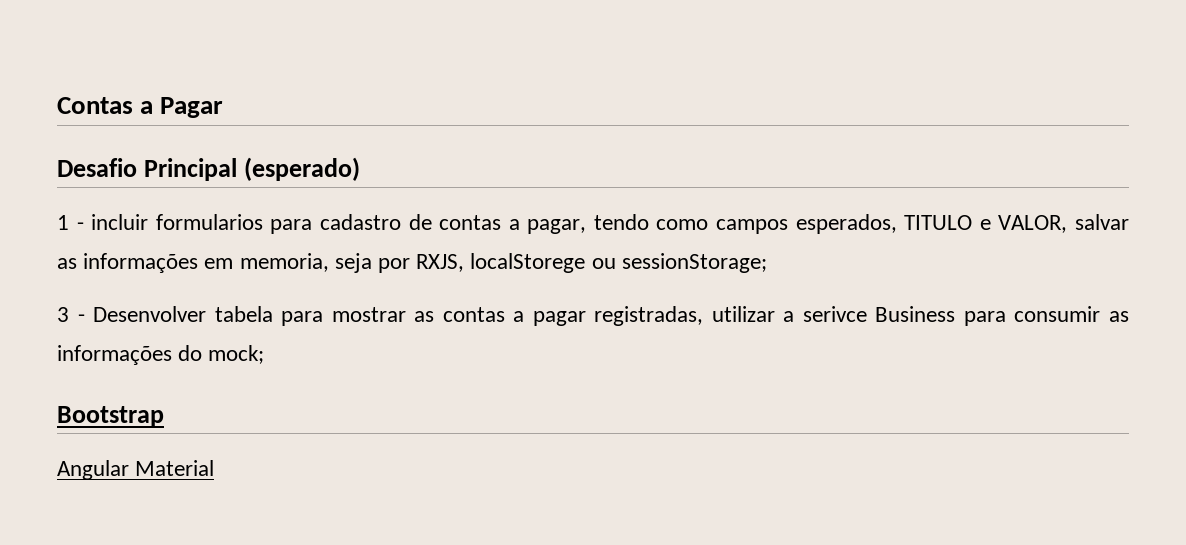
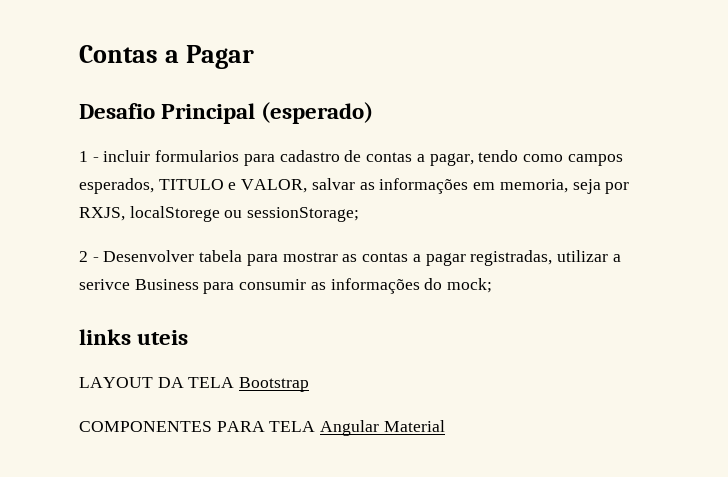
- 3 - Desenvolver tabela para mostrar as contas a pagar registradas, utilizar a serivce Business para consumir as informações do mock;
+ 2 - Desenvolver tabela para mostrar as contas a pagar registradas, utilizar a serivce Business para consumir as informações do mock;
- Bootstrap
- Angular Material
+ links uteis
+ LAYOUT DA TELA Bootstrap
+ COMPONENTES PARA TELA Angular Material

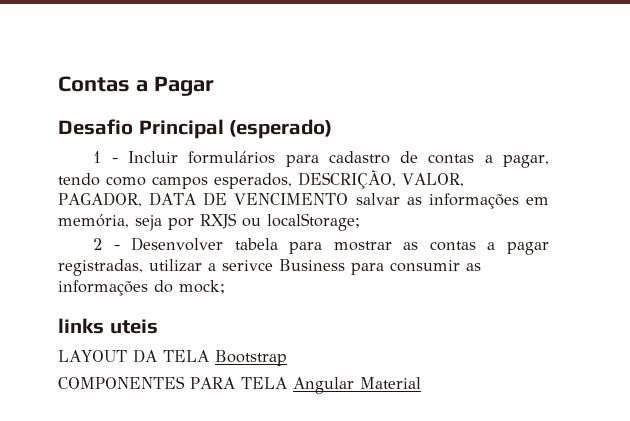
- 1 - incluir formularios para cadastro de contas a pagar, tendo como campos esperados, TITULO e VALOR, salvar as informações em memoria, seja por RXJS, localStorege ou sessionStorage;
+ 1 - Incluir formulários para cadastro de contas a pagar, tendo como campos esperados, DESCRIÇÃO, VALOR, PAGADOR, DATA DE VENCIMENTO salvar as informações em memória, seja por RXJS ou localStorage;

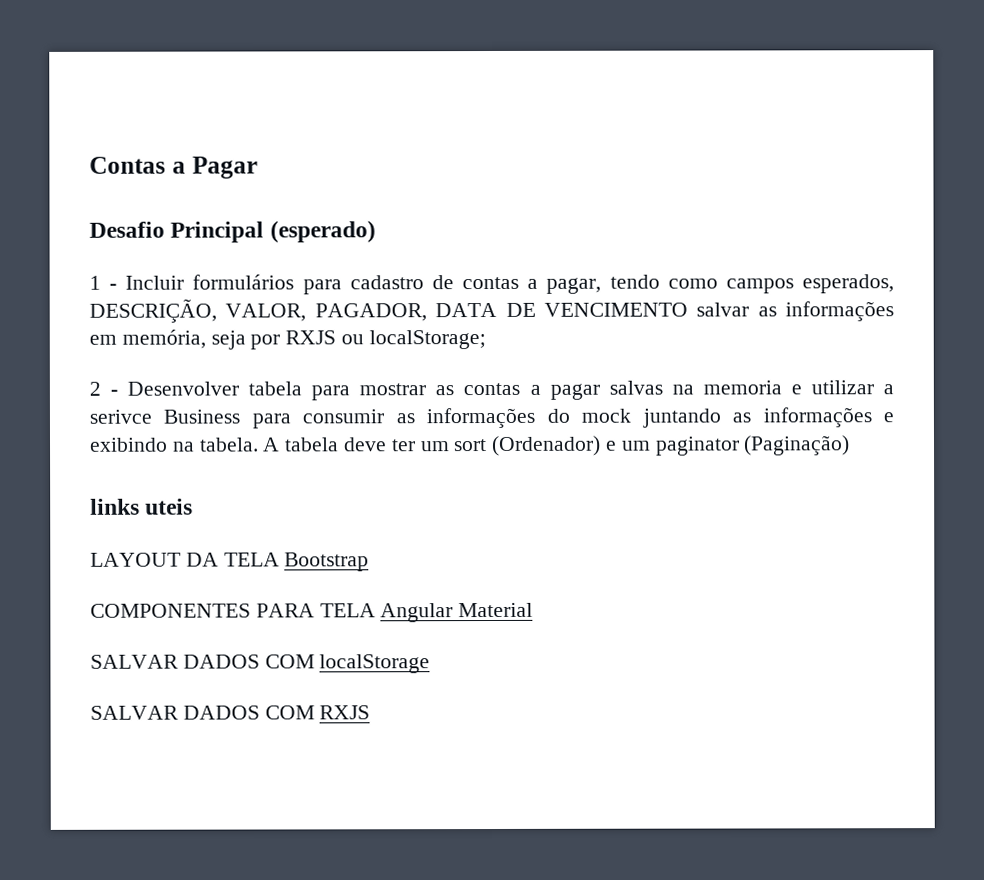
- 2 - Desenvolver tabela para mostrar as contas a pagar registradas, utilizar a serivce Business para consumir as informações do mock;
+ 2 - Desenvolver tabela para mostrar as contas a pagar salvas na memoria e utilizar a serivce Business para consumir as informações do mock juntando as informações e exibindo na tabela. A tabela deve ter um sort (Ordenador) e um paginator (Paginação)
+ SALVAR DADOS COM localStorage
+ SALVAR DADOS COM RXJS

